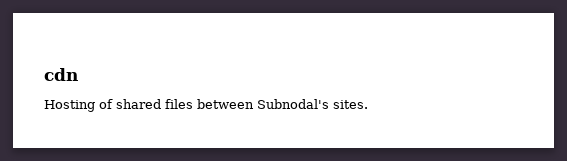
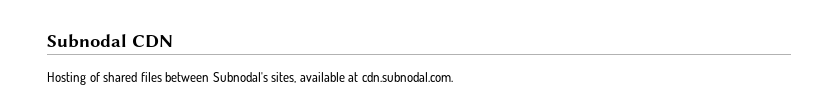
- cdn
+ Subnodal CDN
- Hosting of shared files between Subnodal's sites.
+ Hosting of shared files between Subnodal's sites, available at cdn.subnodal.com.

